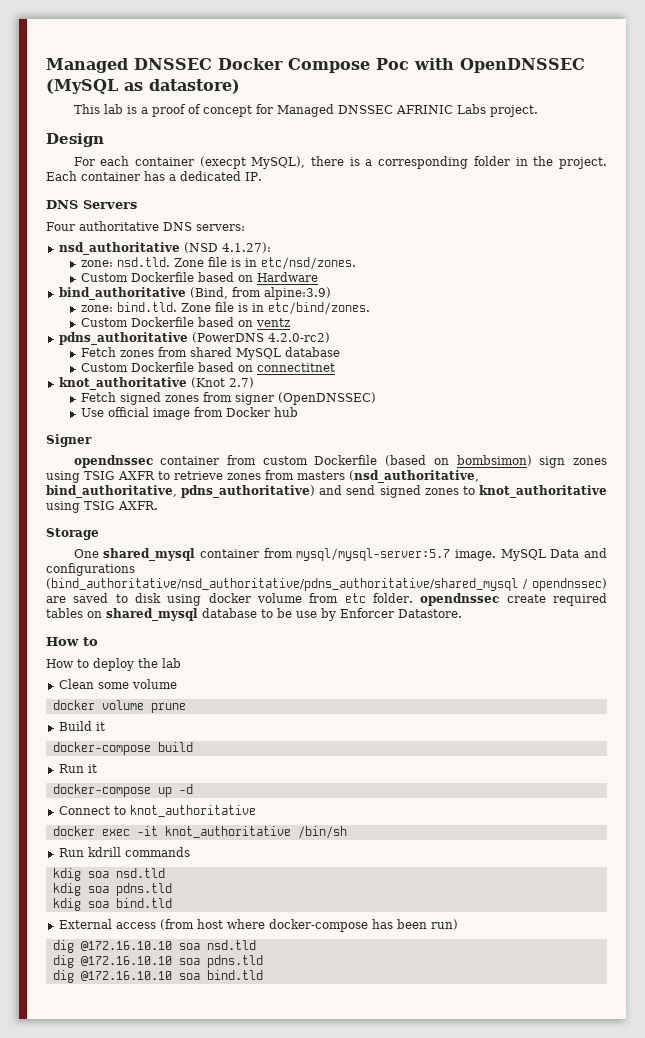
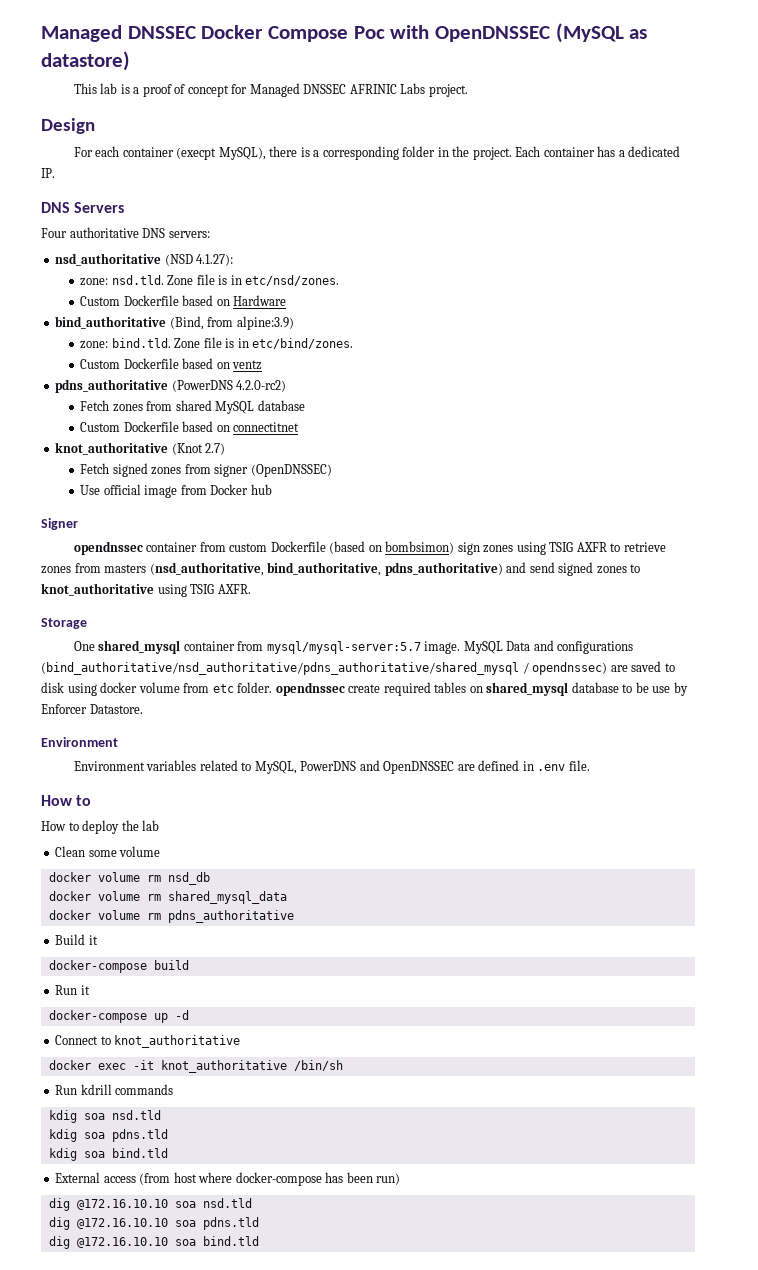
  MySQL Data and configurations (bind_authoritative/nsd_authoritative/pdns_authoritative/shared_mysql / opendnssec) are saved to disk using docker volume from etc folder. opendnssec create required tables on shared_mysql database to be use by Enforcer Datastore.
+ Environment
+ Environment variables related to MySQL, PowerDNS and OpenDNSSEC are defined in .env file.
- docker volume prune
+ docker volume rm nsd_db
+ docker volume rm shared_mysql_data
+ docker volume rm pdns_authoritative

